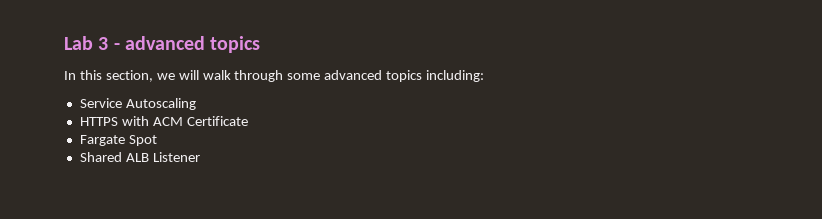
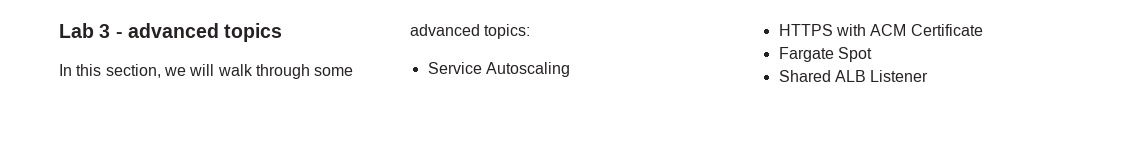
- In this section, we will walk through some advanced topics including:
+ In this section, we will walk through some advanced topics:

